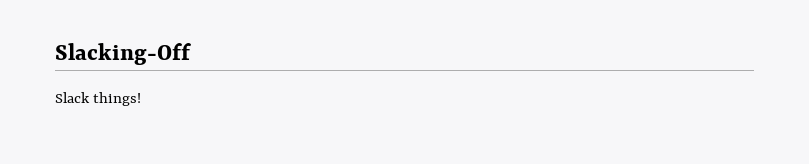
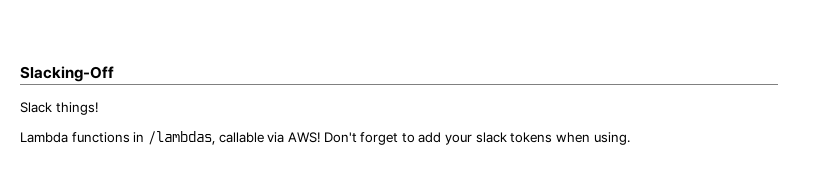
+ Lambda functions in /lambdas, callable via AWS! Don't forget to add your slack tokens when using.

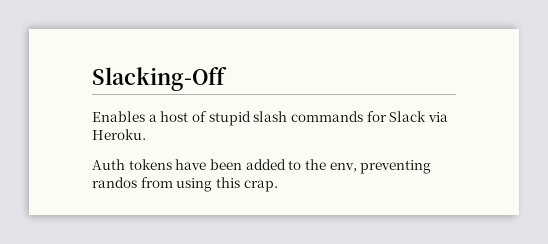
- Slack things!
- Lambda functions in /lambdas, callable via AWS! Don't forget to add your slack tokens when using.
+ Enables a host of stupid slash commands for Slack via Heroku.
+ Auth tokens have been added to the env, preventing randos from using this crap.

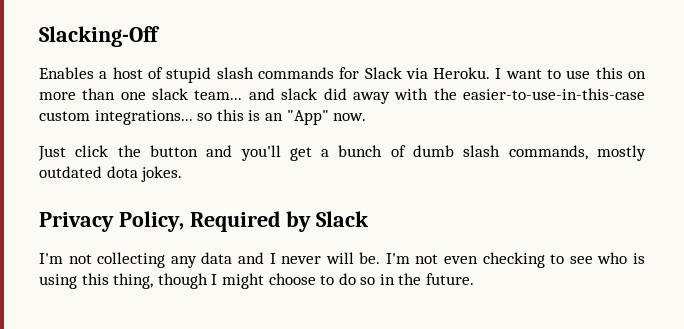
- Enables a host of stupid slash commands for Slack via Heroku.
- Auth tokens have been added to the env, preventing randos from using this crap.
+ Enables a host of stupid slash commands for Slack via Heroku. I want to use this on more than one slack team... and slack did away with the easier-to-use-in-this-case custom integrations... so this is an "App" now.
+ Just click the button and you'll get a bunch of dumb slash commands, mostly outdated dota jokes.
+ Privacy Policy, Required by Slack
+ I'm not collecting any data and I never will be. I'm not even checking to see who is using this thing, though I might choose to do so in the future.

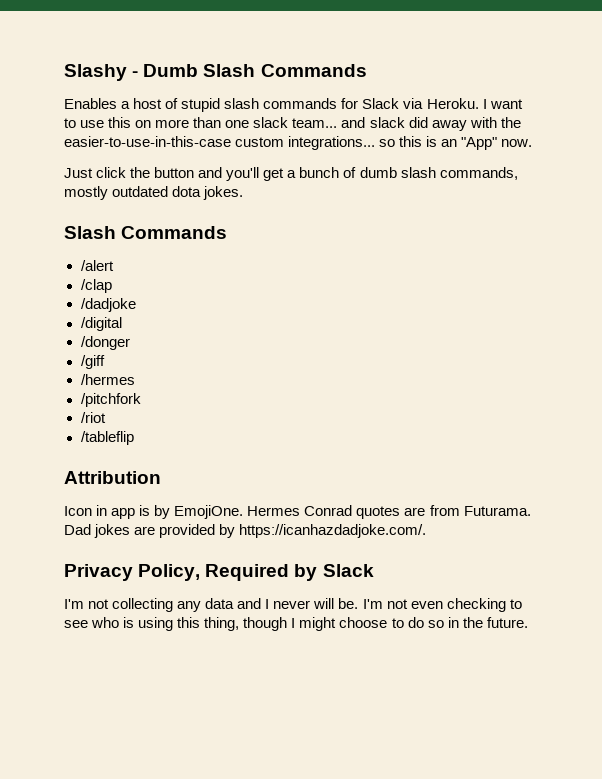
- Slacking-Off
+ Slashy - Dumb Slash Commands
  Just click the button and you'll get a bunch of dumb slash commands, mostly outdated dota jokes.
+ Slash Commands
+ /alert
+ /clap
+ /dadjoke
+ /digital
+ /donger
+ /giff
+ /hermes
+ /pitchfork
+ /riot
+ /tableflip
+ Attribution
+ Icon in app is by EmojiOne. Hermes Conrad quotes are from Futurama. Dad jokes are provided by https://icanhazdadjoke.com/.

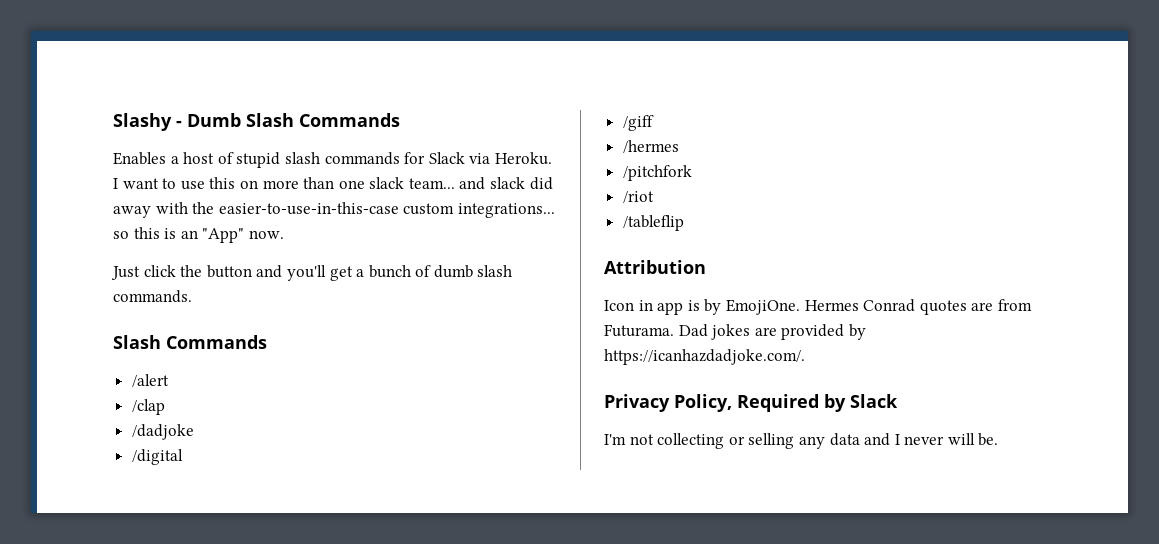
- Just click the button and you'll get a bunch of dumb slash commands, mostly outdated dota jokes.
+ Just click the button and you'll get a bunch of dumb slash commands.
- /donger
- I'm not collecting any data and I never will be. I'm not even checking to see who is using this thing, though I might choose to do so in the future.
+ I'm not collecting or selling any data and I never will be.

